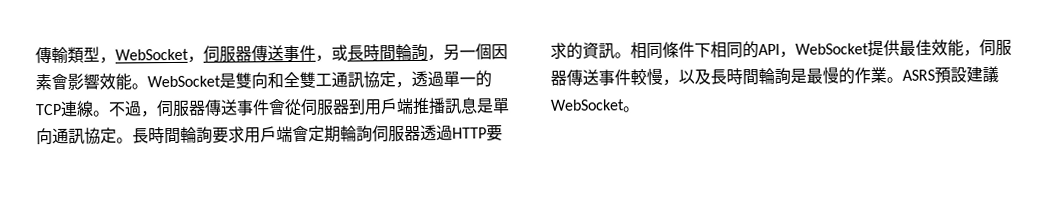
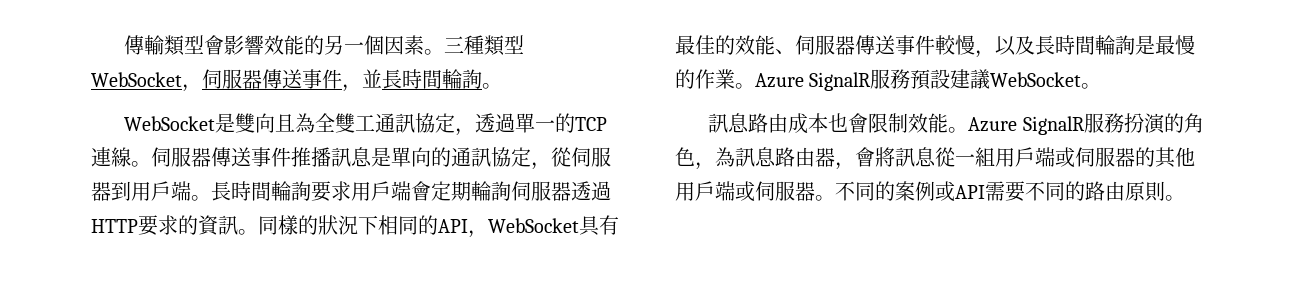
- 傳輸類型，WebSocket，伺服器傳送事件，或長時間輪詢，另一個因素會影響效能。WebSocket是雙向和全雙工通訊協定，透過單一的TCP連線。
+ 傳輸類型會影響效能的另一個因素。三種類型WebSocket，伺服器傳送事件，並長時間輪詢。
+ WebSocket是雙向且為全雙工通訊協定，透過單一的TCP連線。
- 不過，伺服器傳送事件會從伺服器到用戶端推播訊息是單向通訊協定。
+ 伺服器傳送事件推播訊息是單向的通訊協定，從伺服器到用戶端。
- 相同條件下相同的API，WebSocket提供最佳效能，伺服器傳送事件較慢，以及長時間輪詢是最慢的作業。
+ 同樣的狀況下相同的API，WebSocket具有最佳的效能、伺服器傳送事件較慢，以及長時間輪詢是最慢的作業。
- ASRS預設建議WebSocket。
+ Azure SignalR服務預設建議WebSocket。
+ 訊息路由成本也會限制效能。Azure SignalR服務扮演的角色，為訊息路由器，會將訊息從一組用戶端或伺服器的其他用戶端或伺服器。不同的案例或API需要不同的路由原則。

